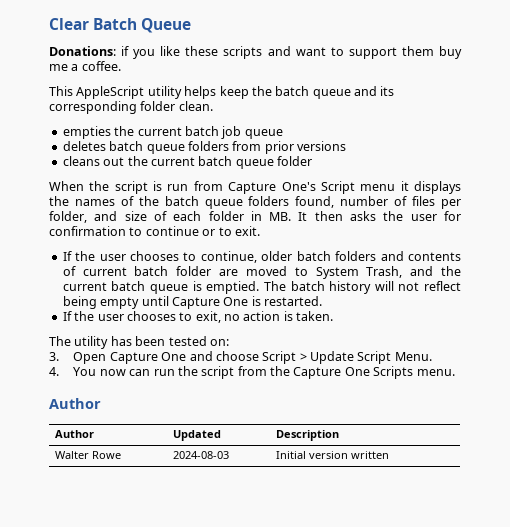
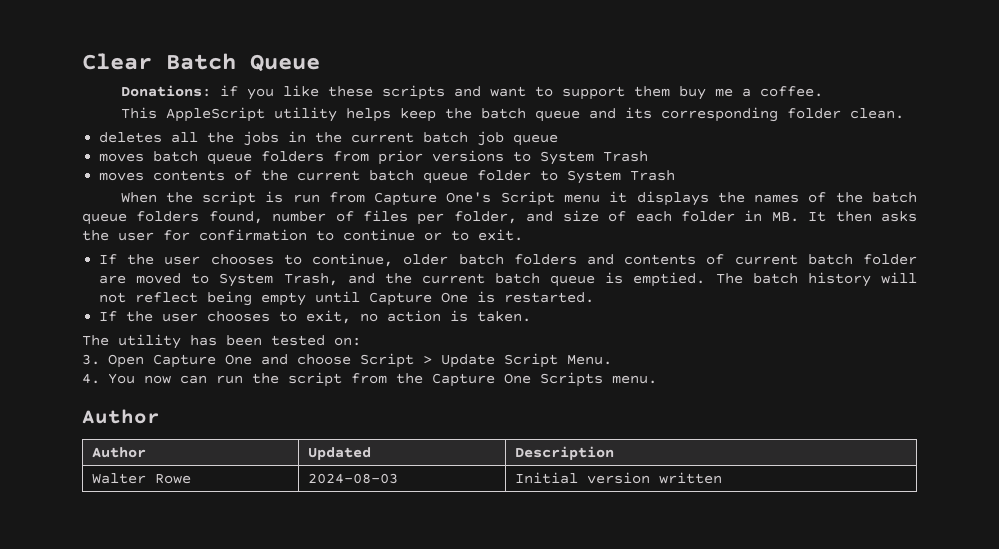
- empties the current batch job queue
+ deletes all the jobs in the current batch job queue
- deletes batch queue folders from prior versions
- cleans out the current batch queue folder
+ moves batch queue folders from prior versions to System Trash
+ moves contents of the current batch queue folder to System Trash

